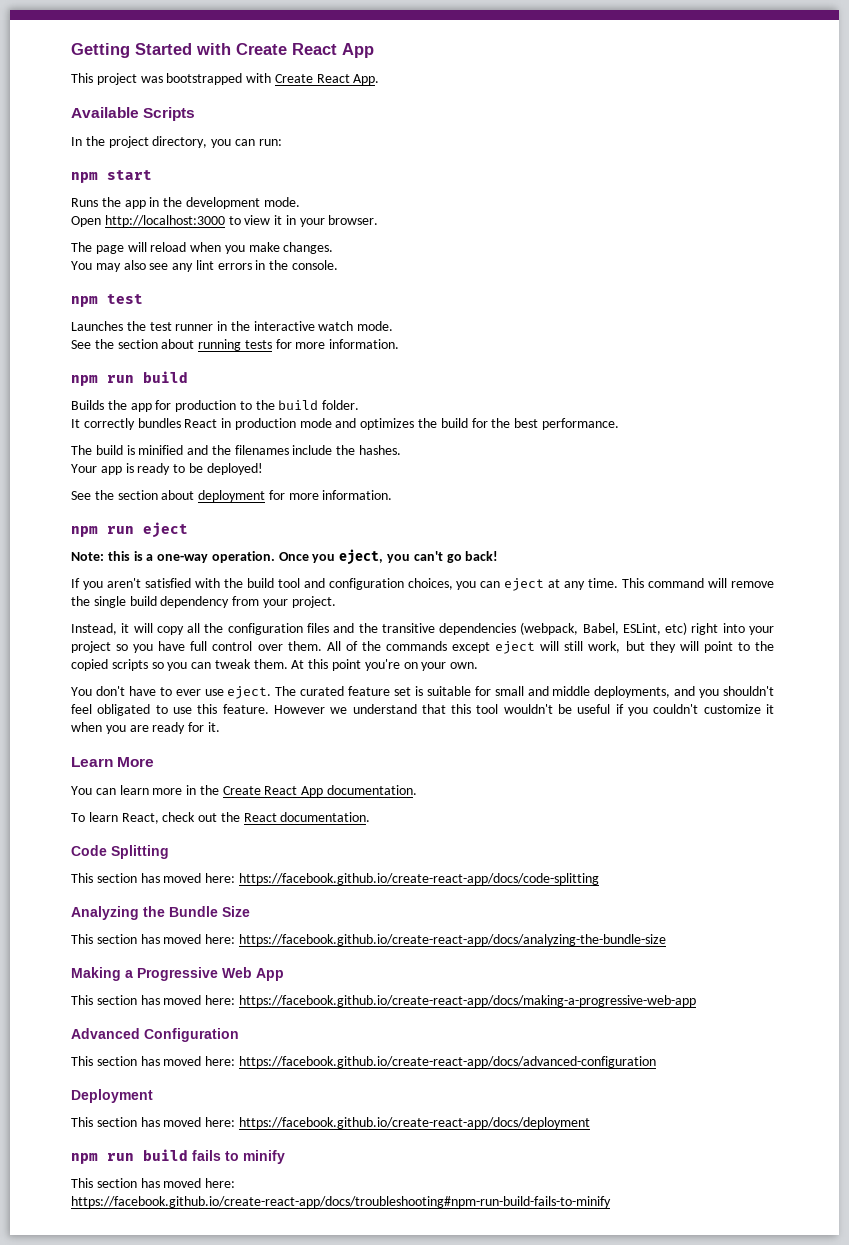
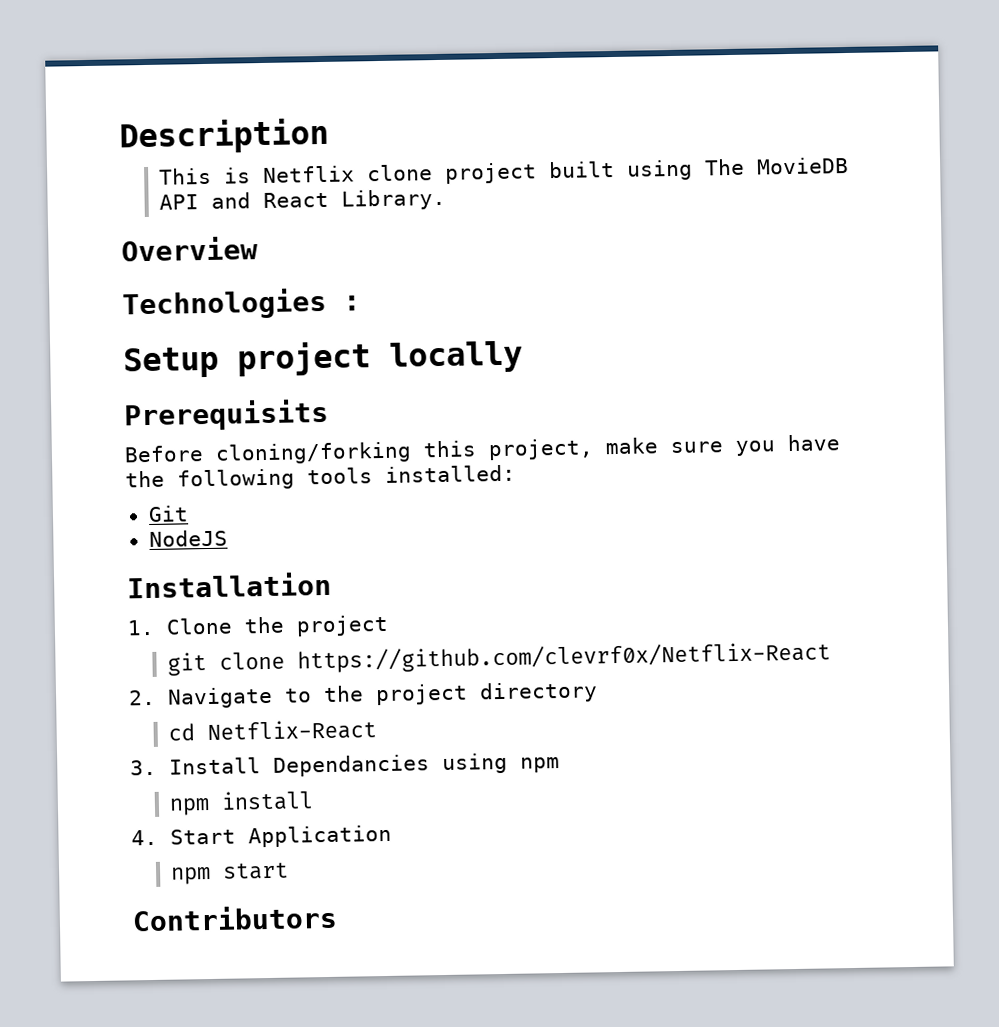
- Getting Started with Create React App
- This project was bootstrapped with Create React App.
- Available Scripts
- In the project directory, you can run:
+ Description
+ This is Netflix clone project built using The MovieDB API and React Library.
+ Overview
+ Technologies :
+ Setup project locally
+ Prerequisits
+ Before cloning/forking this project, make sure you have the following tools installed:
+ Git
+ NodeJS
+ Installation
+ 1. Clone the project
+ git clone https://github.com/clevrf0x/Netflix-React
+ 2. Navigate to the project directory
+ cd Netflix-React
+ 3. Install Dependancies using npm
+ npm install
+ 4. Start Application
  npm start
- Runs the app in the development mode.
- Open http://localhost:3000 to view it in your browser.
- The page will reload when you make changes.
- You may also see any lint errors in the console.
- npm test
- Launches the test runner in the interactive watch mode.
- See the section about running tests for more information.
- npm run build
- Builds the app for production to the build folder.
- It correctly bundles React in production mode and optimizes the build for the best performance.
- The build is minified and the filenames include the hashes.
- Your app is ready to be deployed!
- See the section about deployment for more information.
- npm run eject
- Note: this is a one-way operation. Once you eject, you can't go back!
- If you aren't satisfied with the build tool and configuration choices, you can eject at any time. This command will remove the single build dependency from your project.
- Instead, it will copy all the configuration files and the transitive dependencies (webpack, Babel, ESLint, etc) right into your project so you have full control over them. All of the commands except eject will still work, but they will point to the copied scripts so you can tweak them. At this point you're on your own.
- You don't have to ever use eject. The curated feature set is suitable for small and middle deployments, and you shouldn't feel obligated to use this feature. However we understand that this tool wouldn't be useful if you couldn't customize it when you are ready for it.
- Learn More
- You can learn more in the Create React App documentation.
- To learn React, check out the React documentation.
- Code Splitting
- This section has moved here: https://facebook.github.io/create-react-app/docs/code-splitting
- Analyzing the Bundle Size
- This section has moved here: https://facebook.github.io/create-react-app/docs/analyzing-the-bundle-size
- Making a Progressive Web App
- This section has moved here: https://facebook.github.io/create-react-app/docs/making-a-progressive-web-app
- Advanced Configuration
- This section has moved here: https://facebook.github.io/create-react-app/docs/advanced-configuration
- Deployment
- This section has moved here: https://facebook.github.io/create-react-app/docs/deployment
- npm run build fails to minify
- This section has moved here: https://facebook.github.io/create-react-app/docs/troubleshooting#npm-run-build-fails-to-minify
+ Contributors

